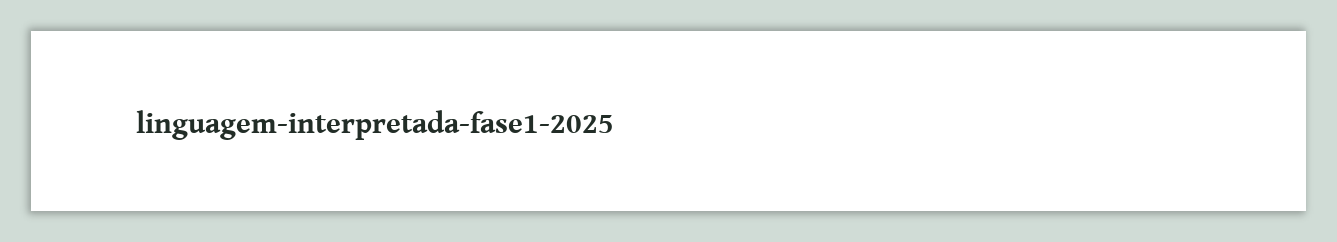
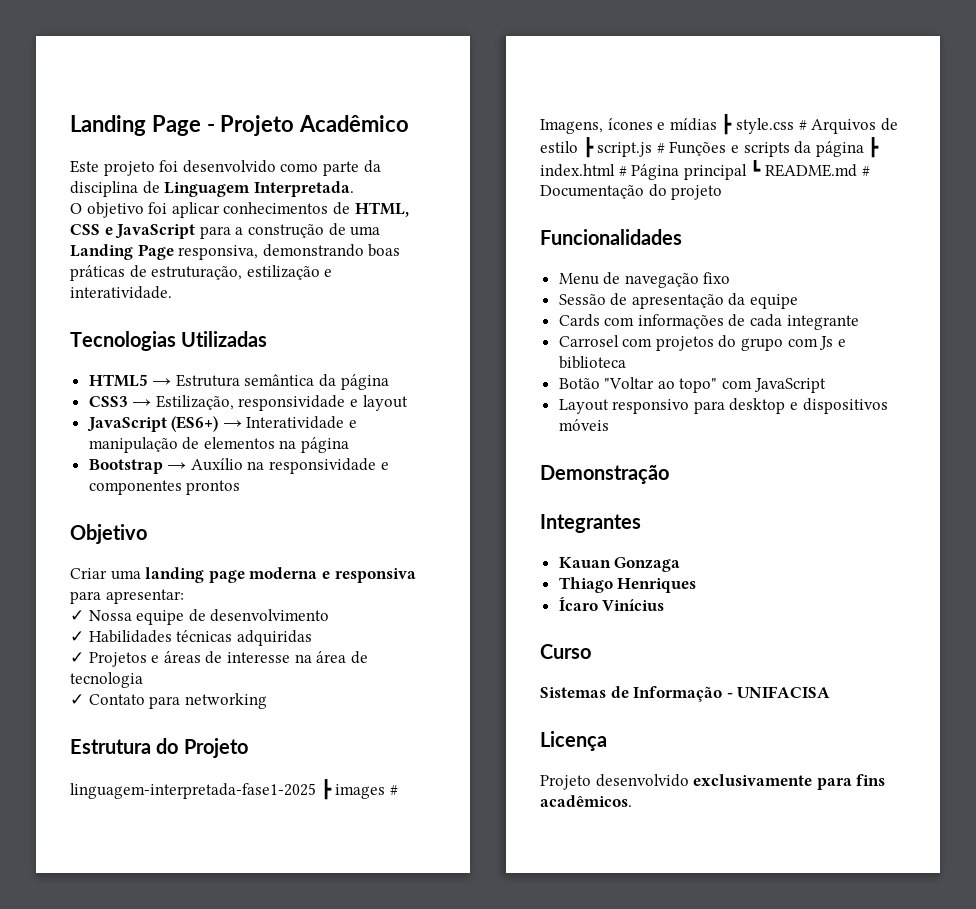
- linguagem-interpretada-fase1-2025
+ Landing Page - Projeto Acadêmico
+ Este projeto foi desenvolvido como parte da disciplina de Linguagem Interpretada.
+ O objetivo foi aplicar conhecimentos de HTML, CSS e JavaScript para a construção de uma Landing Page responsiva, demonstrando boas práticas de estruturação, estilização e interatividade.
+ Tecnologias Utilizadas
+ HTML5 → Estrutura semântica da página
+ CSS3 → Estilização, responsividade e layout
+ JavaScript (ES6+) → Interatividade e manipulação de elementos na página
+ Bootstrap → Auxílio na responsividade e componentes prontos
+ Objetivo
+ Criar uma landing page moderna e responsiva para apresentar:
+ ✓ Nossa equipe de desenvolvimento
+ ✓ Habilidades técnicas adquiridas
+ ✓ Projetos e áreas de interesse na área de tecnologia
+ ✓ Contato para networking
+ Estrutura do Projeto
+ linguagem-interpretada-fase1-2025 ┣ images # Imagens, ícones e mídias ┣ style.css # Arquivos de estilo ┣ script.js # Funções e scripts da página ┣ index.html # Página principal ┗ README.md # Documentação do projeto
+ Funcionalidades
+ Menu de navegação fixo
+ Sessão de apresentação da equipe
+ Cards com informações de cada integrante
+ Carrosel com projetos do grupo com Js e biblioteca
+ Botão "Voltar ao topo" com JavaScript
+ Layout responsivo para desktop e dispositivos móveis
+ Demonstração
+ Integrantes
+ Kauan Gonzaga
+ Thiago Henriques
+ Ícaro Vinícius
+ Curso
+ Sistemas de Informação - UNIFACISA
+ Licença
+ Projeto desenvolvido exclusivamente para fins acadêmicos.

